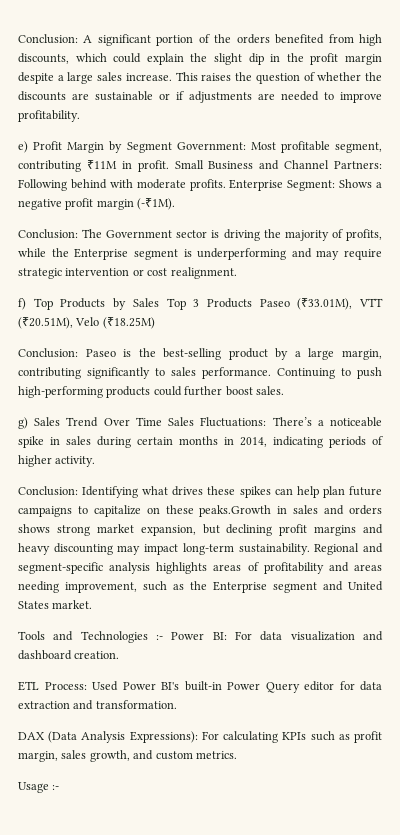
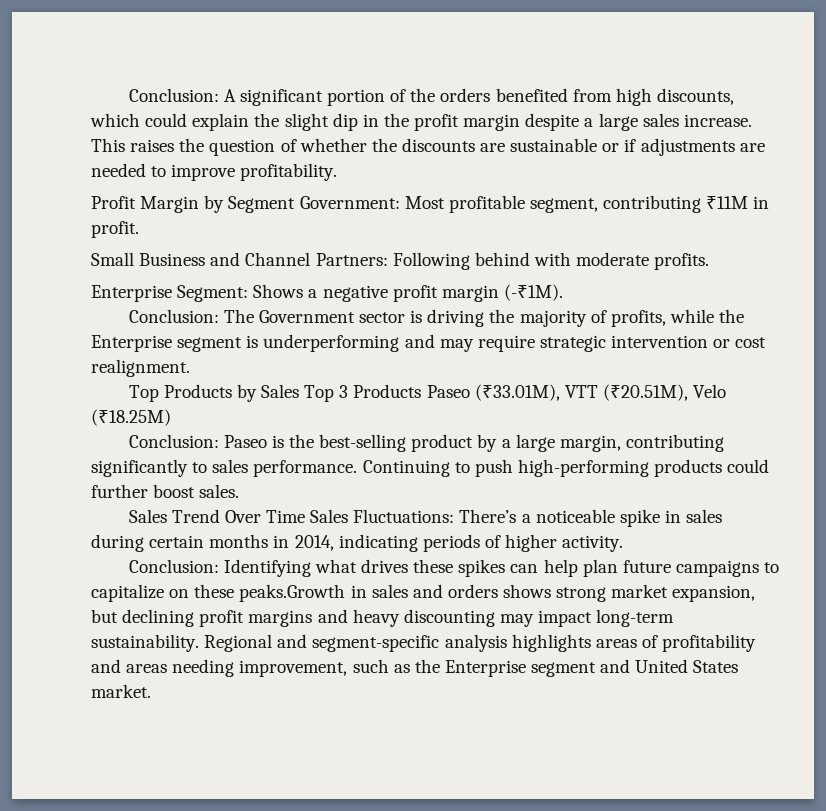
- e) Profit Margin by Segment Government: Most profitable segment, contributing ₹11M in profit. Small Business and Channel Partners: Following behind with moderate profits. Enterprise Segment: Shows a negative profit margin (-₹1M).
+ Profit Margin by Segment Government: Most profitable segment, contributing ₹11M in profit.
+ Small Business and Channel Partners: Following behind with moderate profits.
+ Enterprise Segment: Shows a negative profit margin (-₹1M).
- f) Top Products by Sales Top 3 Products Paseo (₹33.01M), VTT (₹20.51M), Velo (₹18.25M)
+ Top Products by Sales Top 3 Products Paseo (₹33.01M), VTT (₹20.51M), Velo (₹18.25M)
- g) Sales Trend Over Time Sales Fluctuations: There’s a noticeable spike in sales during certain months in 2014, indicating periods of higher activity.
+ Sales Trend Over Time Sales Fluctuations: There’s a noticeable spike in sales during certain months in 2014, indicating periods of higher activity.
- Tools and Technologies :- Power BI: For data visualization and dashboard creation.
- ETL Process: Used Power BI's built-in Power Query editor for data extraction and transformation.
- DAX (Data Analysis Expressions): For calculating KPIs such as profit margin, sales growth, and custom metrics.
- Usage :-

